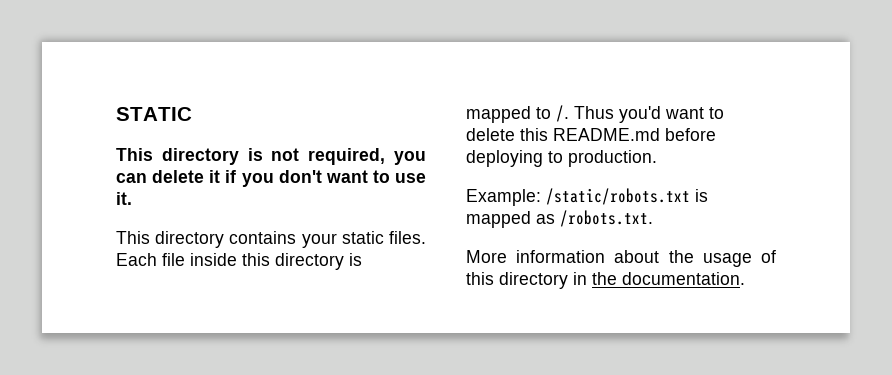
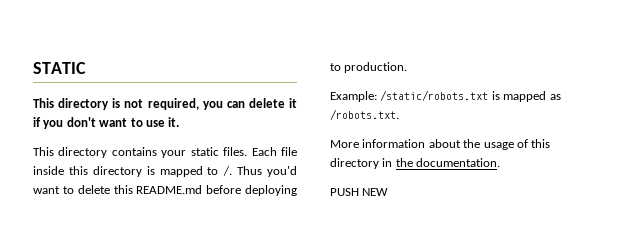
+ PUSH NEW

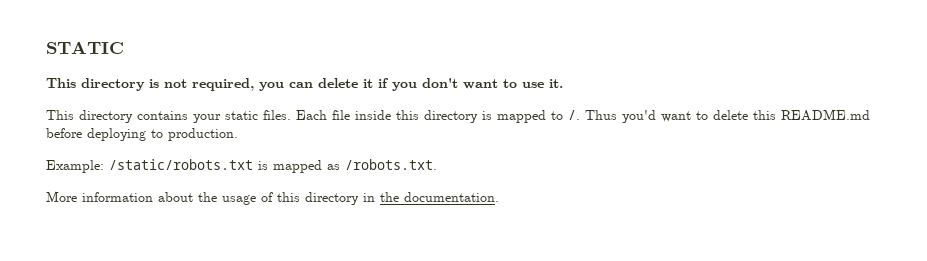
- PUSH NEW

